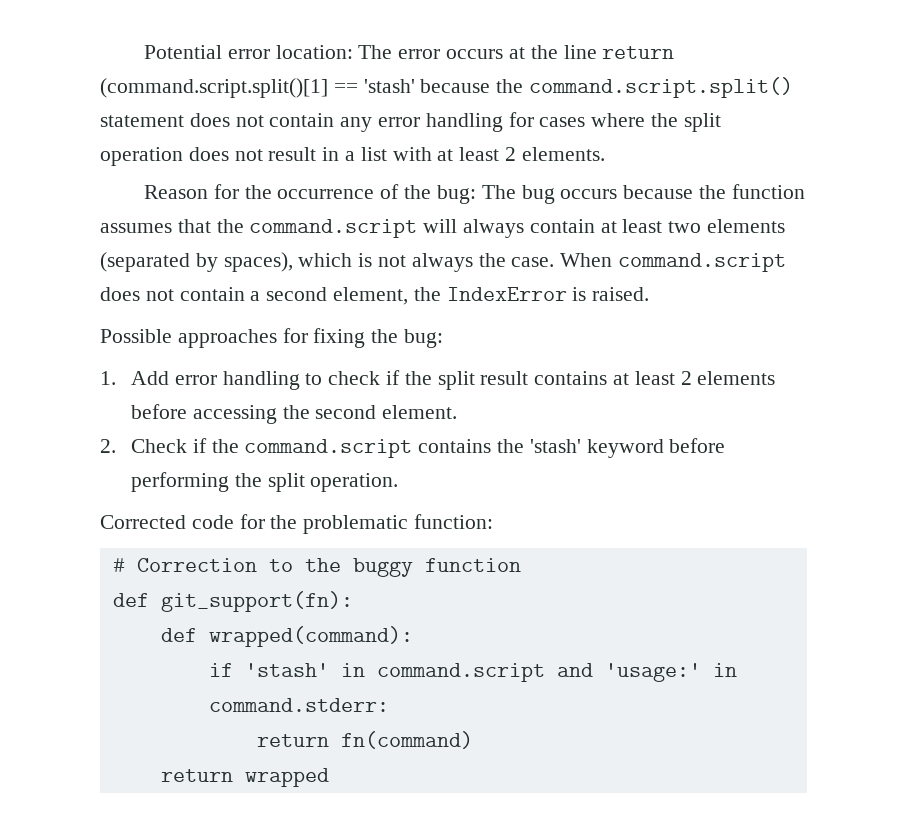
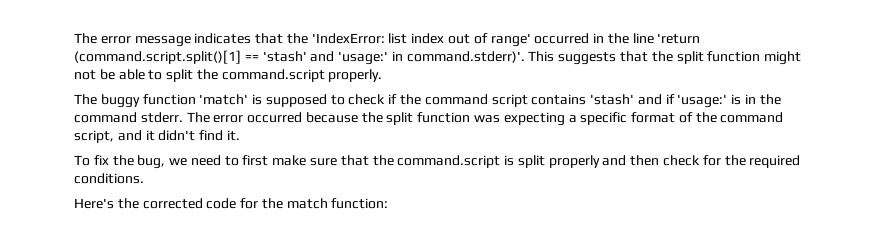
- Potential error location: The error occurs at the line return (command.script.split()[1] == 'stash' because the command.script.split() statement does not contain any error handling for cases where the split operation does not result in a list with at least 2 elements.
- Reason for the occurrence of the bug: The bug occurs because the function assumes that the command.script will always contain at least two elements (separated by spaces), which is not always the case. When command.script does not contain a second element, the IndexError is raised.
- Possible approaches for fixing the bug:
- 1. Add error handling to check if the split result contains at least 2 elements before accessing the second element.
- 2. Check if the command.script contains the 'stash' keyword before performing the split operation.
- Corrected code for the problematic function:
+ The error message indicates that the 'IndexError: list index out of range' occurred in the line 'return (command.script.split()[1] == 'stash' and 'usage:' in command.stderr)'. This suggests that the split function might not be able to split the command.script properly.
+ The buggy function 'match' is supposed to check if the command script contains 'stash' and if 'usage:' is in the command stderr. The error occurred because the split function was expecting a specific format of the command script, and it didn't find it.
+ To fix the bug, we need to first make sure that the command.script is split properly and then check for the required conditions.
+ Here's the corrected code for the match function:
- # Correction to the buggy function
- def git_support(fn):
- def wrapped(command):
- if 'stash' in command.script and 'usage:' in command.stderr:
- return fn(command)
- return wrapped

